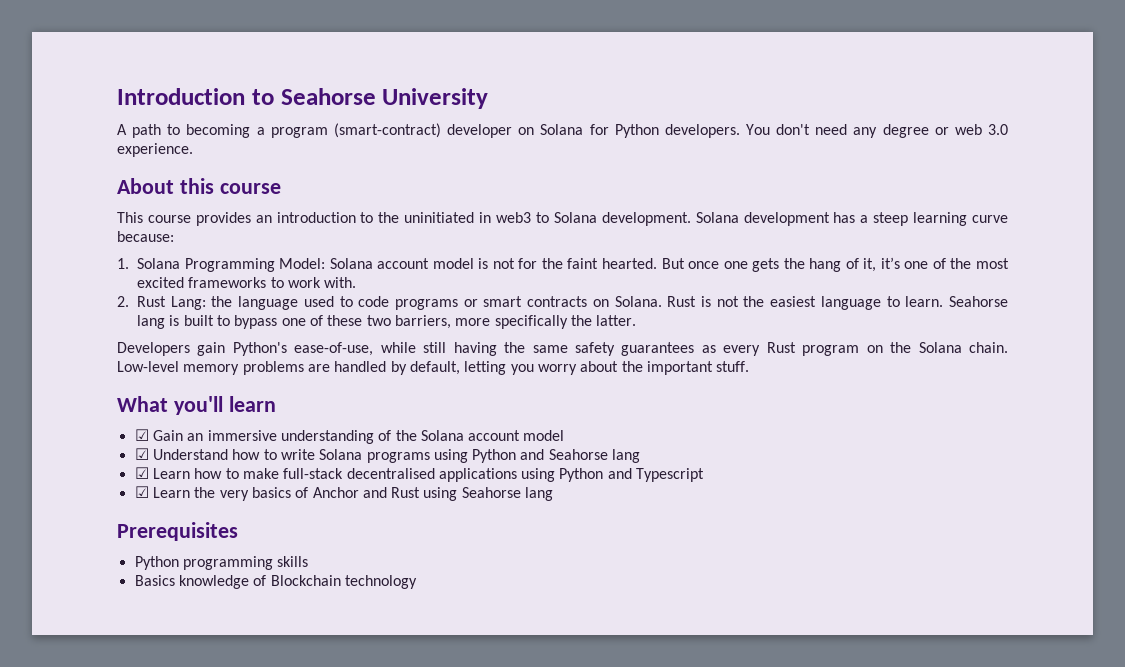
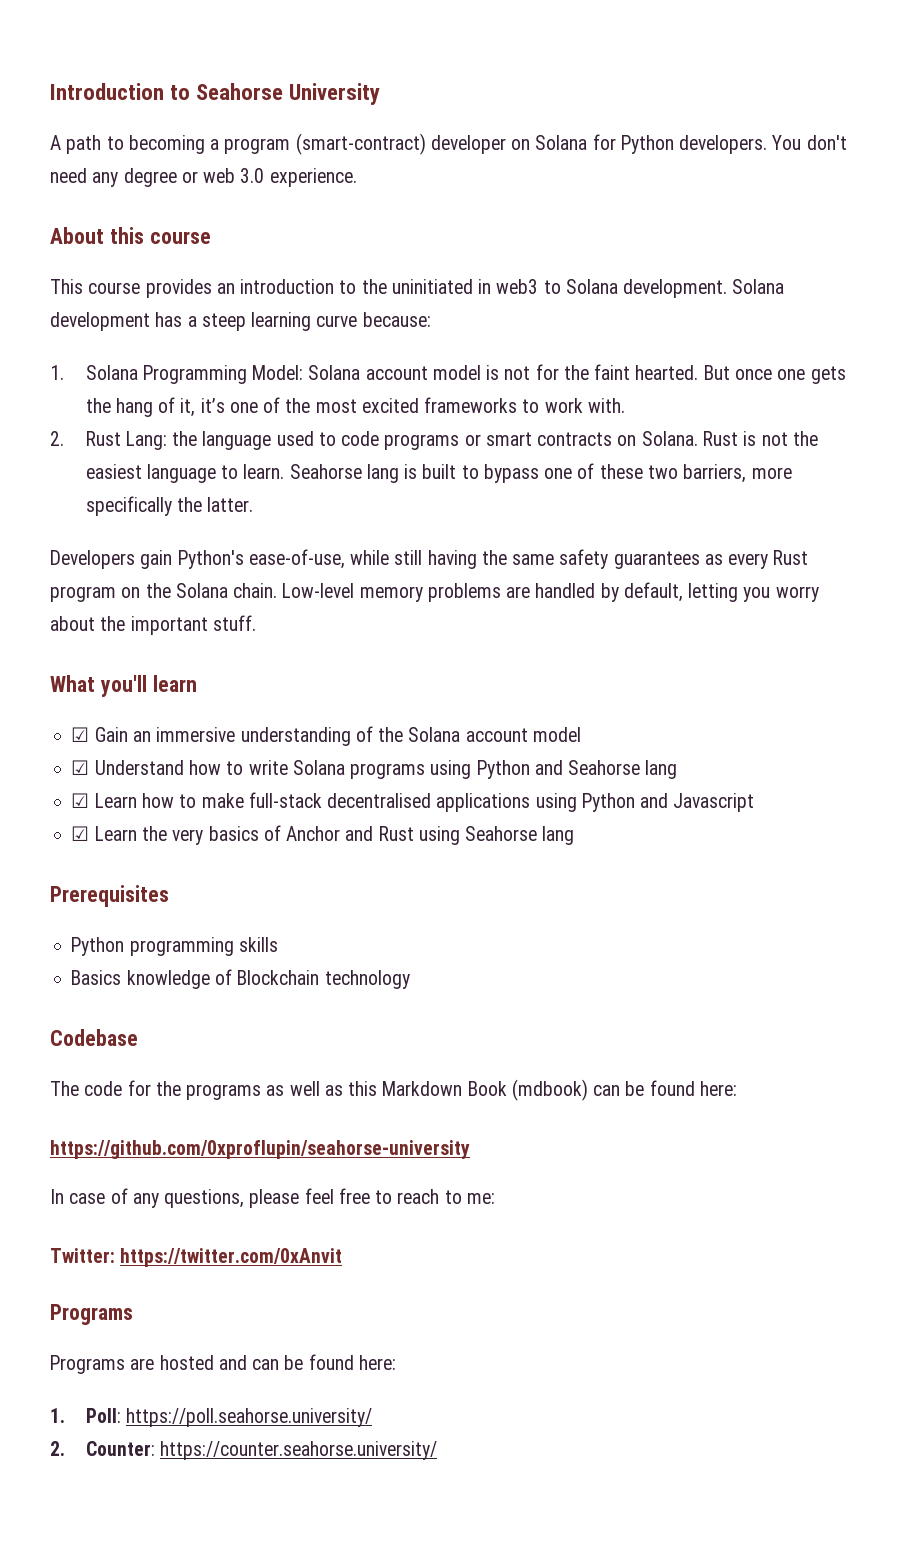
- ☑ Learn how to make full-stack decentralised applications using Python and Typescript
+ ☑ Learn how to make full-stack decentralised applications using Python and Javascript
+ Codebase
+ The code for the programs as well as this Markdown Book (mdbook) can be found here:
+ https://github.com/0xproflupin/seahorse-university
+ In case of any questions, please feel free to reach to me:
+ Twitter: https://twitter.com/0xAnvit
+ Programs
+ Programs are hosted and can be found here:
+ 1. Poll: https://poll.seahorse.university/
+ 2. Counter: https://counter.seahorse.university/

